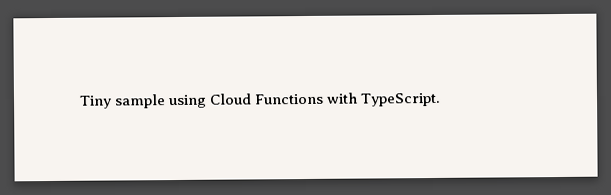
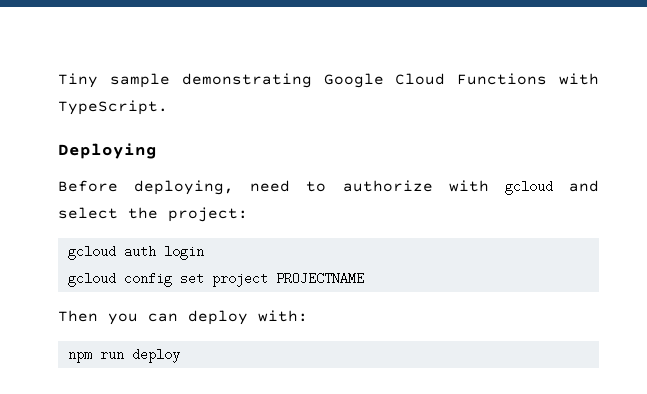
- Tiny sample using Cloud Functions with TypeScript.
+ Tiny sample demonstrating Google Cloud Functions with TypeScript.
+ Deploying
+ Before deploying, need to authorize with gcloud and select the project:
+ gcloud auth login
+ gcloud config set project PROJECTNAME
+ Then you can deploy with:
+ npm run deploy

